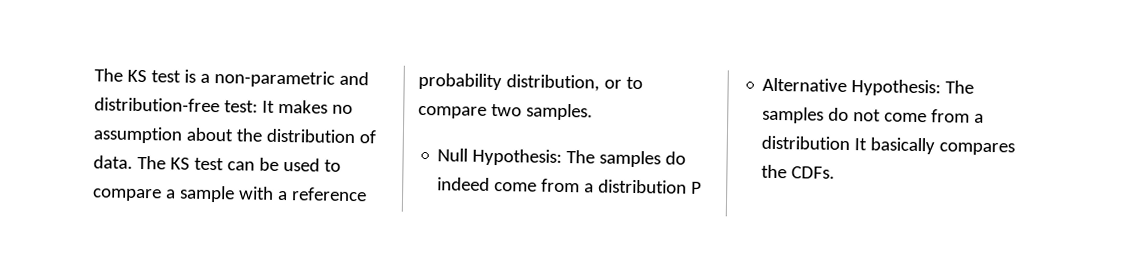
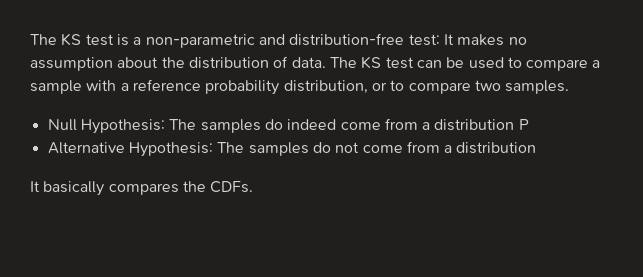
- Alternative Hypothesis: The samples do not come from a distribution It basically compares the CDFs.
+ Alternative Hypothesis: The samples do not come from a distribution
+ It basically compares the CDFs.

